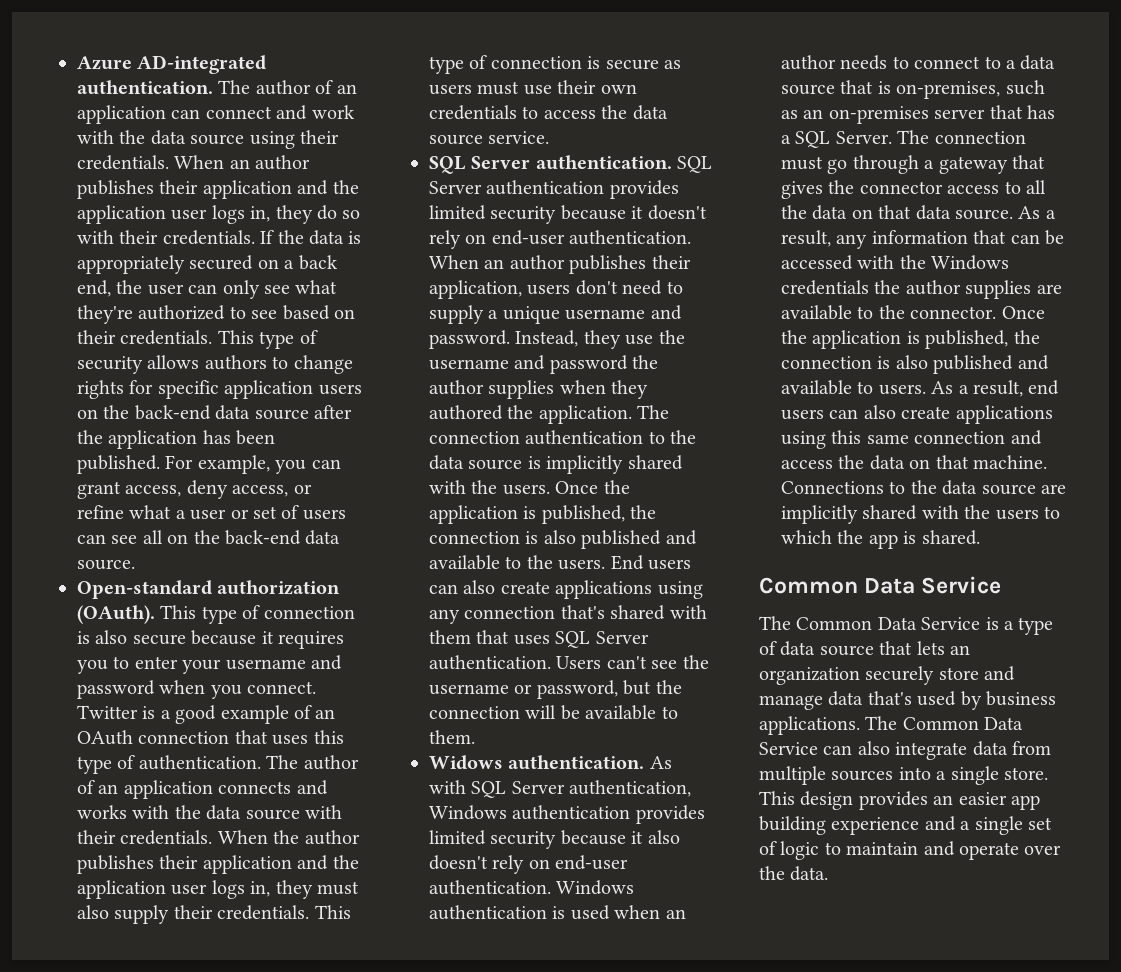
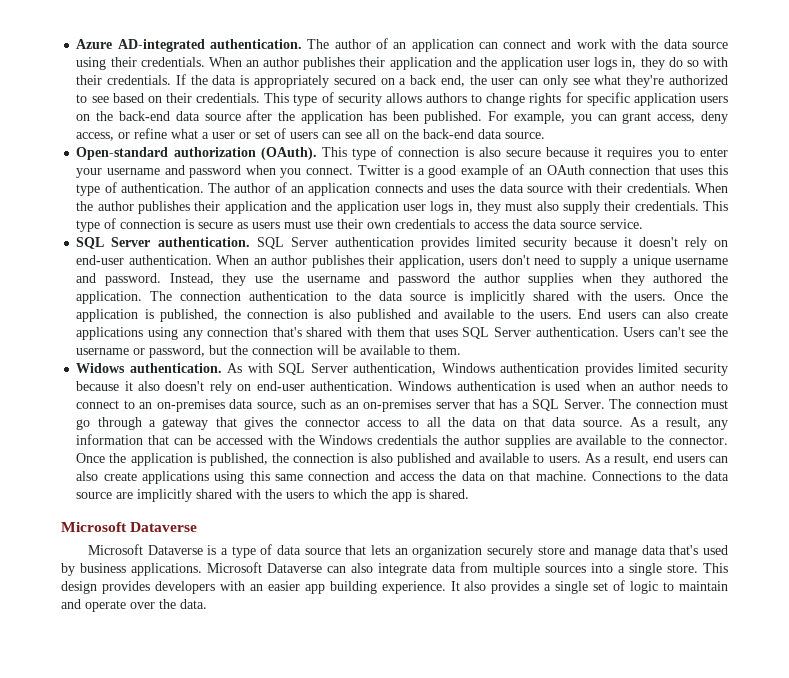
- The author of an application connects and works with the data source with their credentials.
+ The author of an application connects and uses the data source with their credentials.
- Windows authentication is used when an author needs to connect to a data source that is on-premises, such as an on-premises server that has a SQL Server.
+ Windows authentication is used when an author needs to connect to an on-premises data source, such as an on-premises server that has a SQL Server.
  Connections to the data source are implicitly shared with the users to which the app is shared.
- Common Data Service
- The Common Data Service is a type of data source that lets an organization securely store and manage data that's used by business applications.
+ Microsoft Dataverse
+ Microsoft Dataverse is a type of data source that lets an organization securely store and manage data that's used by business applications.
- The Common Data Service can also integrate data from multiple sources into a single store.
+ Microsoft Dataverse can also integrate data from multiple sources into a single store.
- This design provides an easier app building experience and a single set of logic to maintain and operate over the data.
+ This design provides developers with an easier app building experience. It also provides a single set of logic to maintain and operate over the data.

